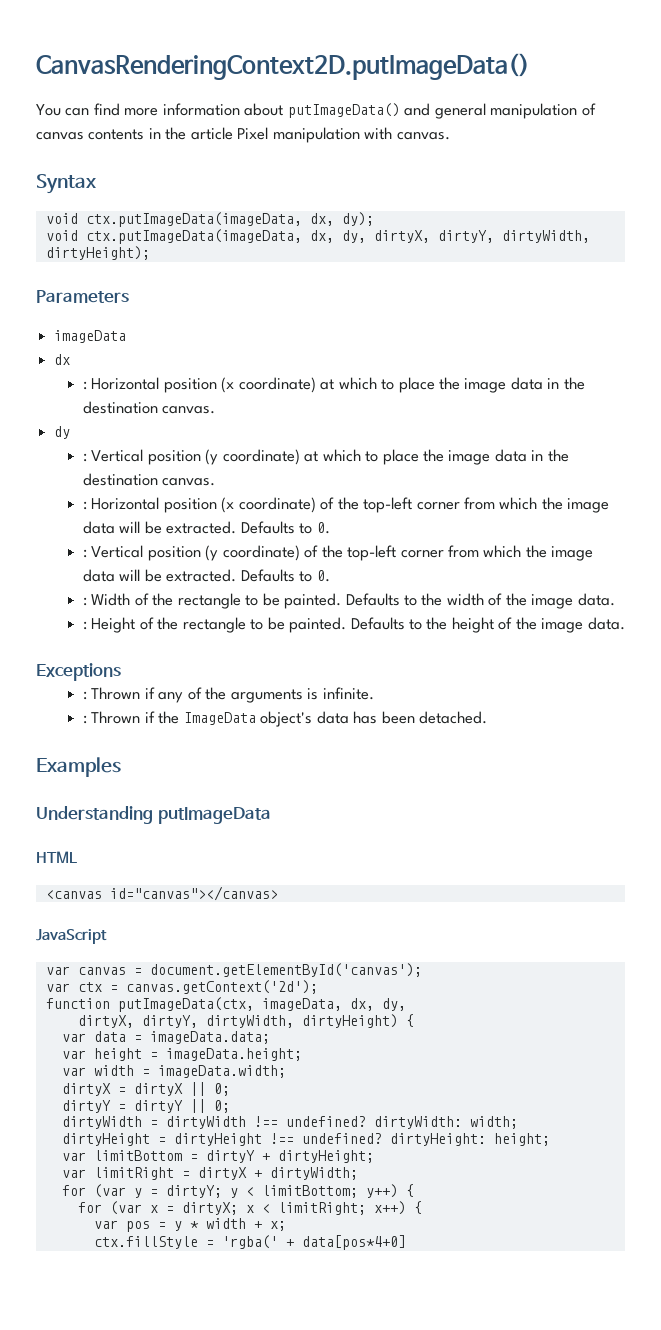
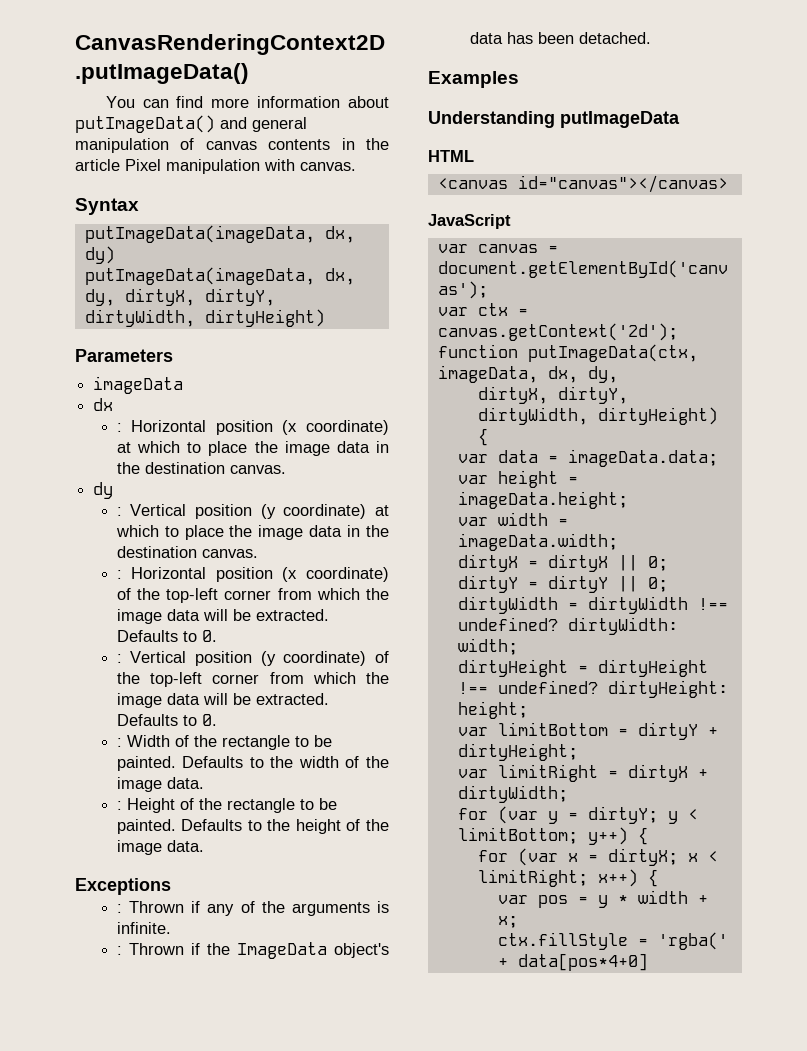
- void ctx.putImageData(imageData, dx, dy);
- void ctx.putImageData(imageData, dx, dy, dirtyX, dirtyY, dirtyWidth, dirtyHeight);
+ putImageData(imageData, dx, dy)
+ putImageData(imageData, dx, dy, dirtyX, dirtyY, dirtyWidth, dirtyHeight)

